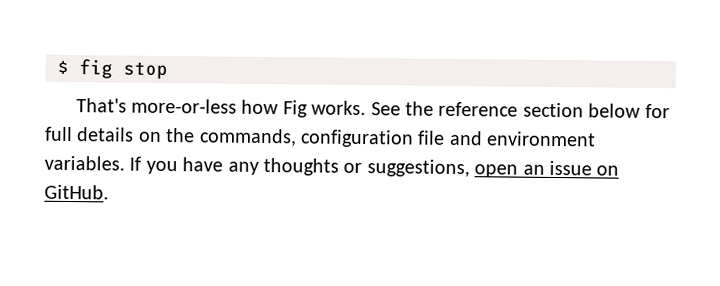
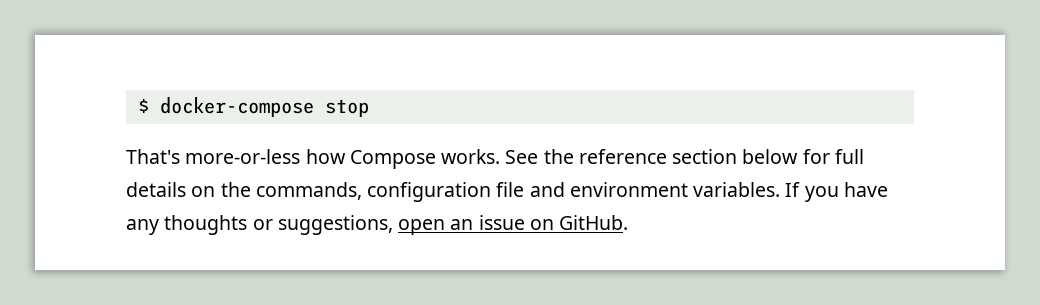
- $ fig stop
+ $ docker-compose stop
- That's more-or-less how Fig works.
+ That's more-or-less how Compose works.

